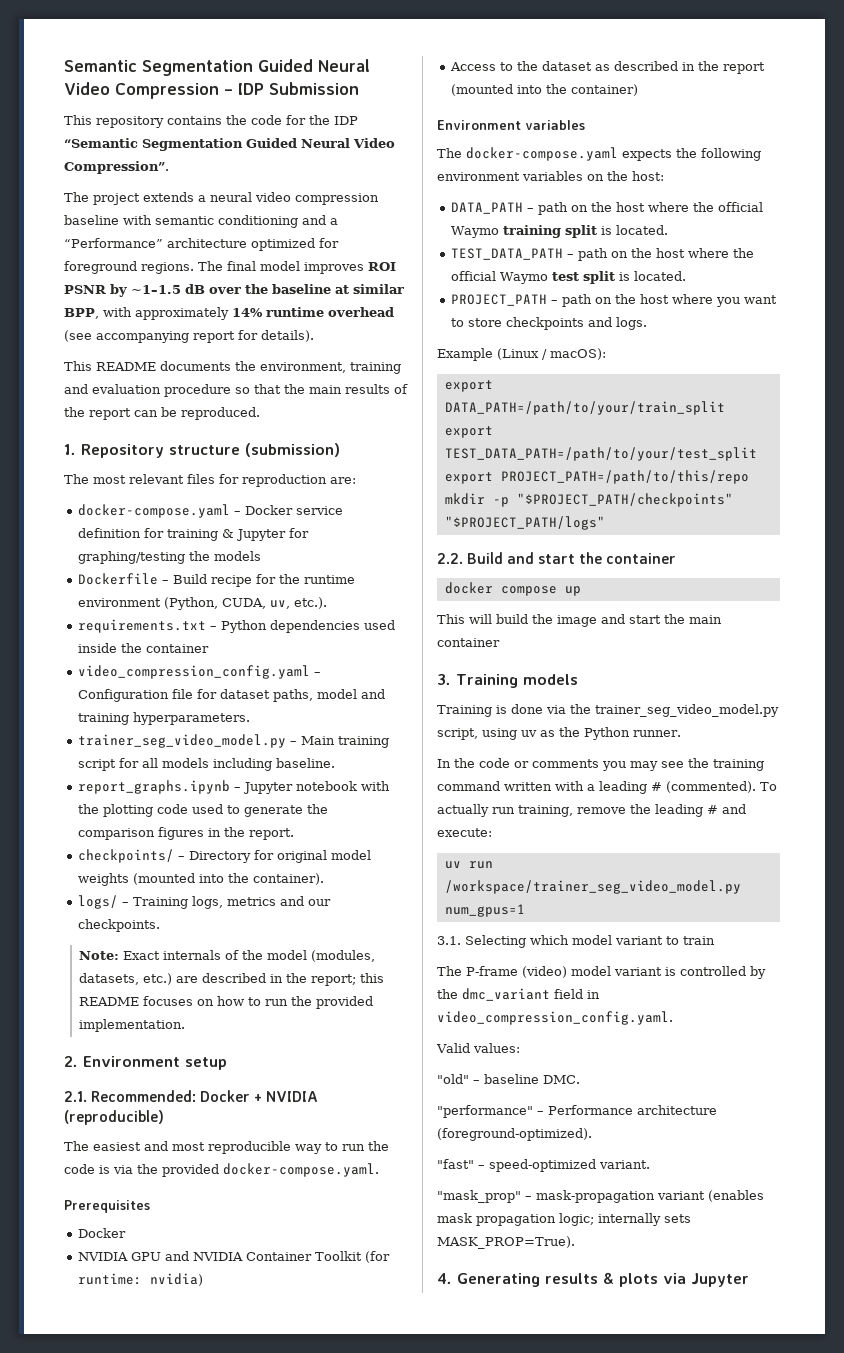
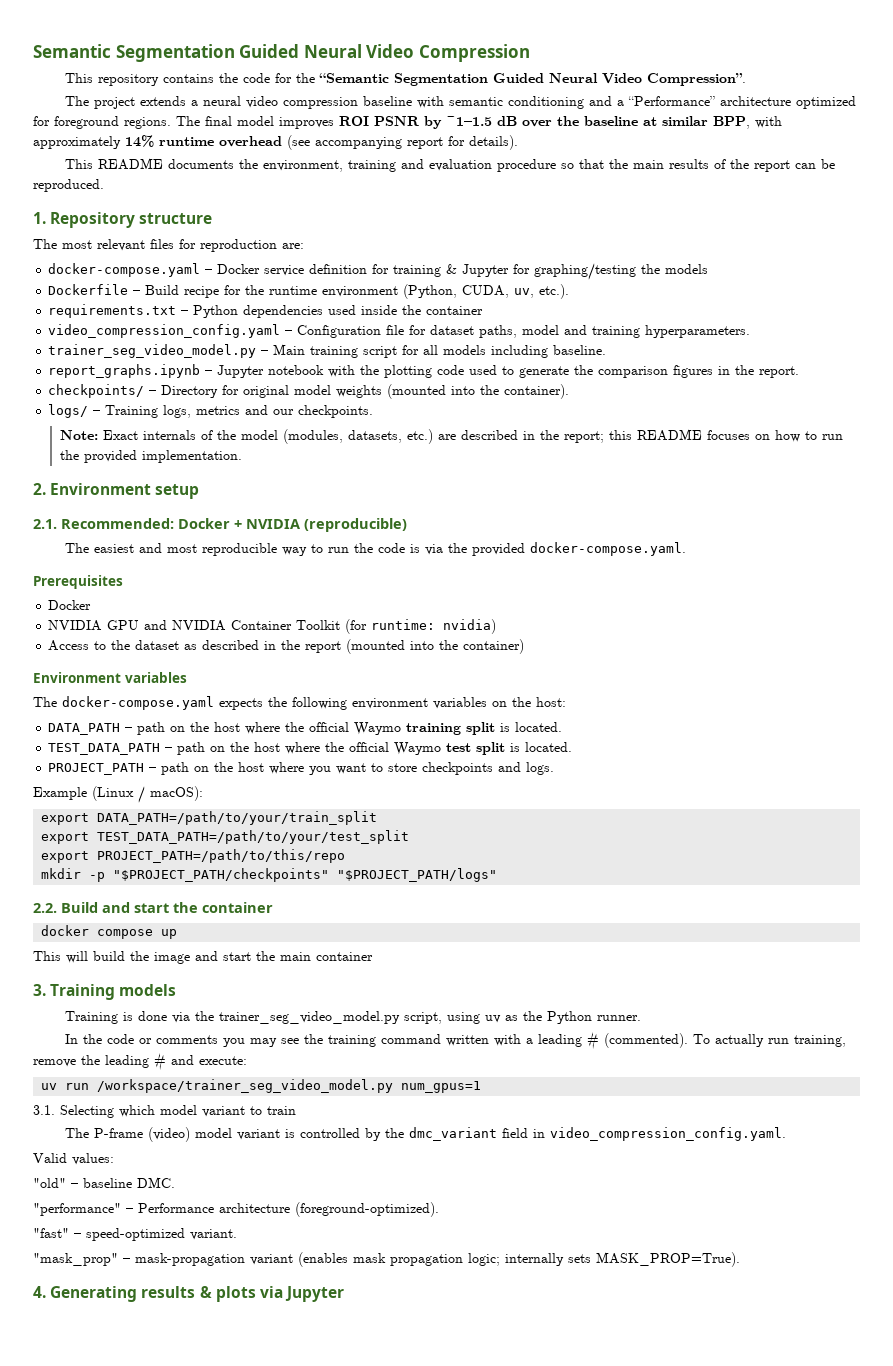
- Semantic Segmentation Guided Neural Video Compression – IDP Submission
+ Semantic Segmentation Guided Neural Video Compression
- This repository contains the code for the IDP “Semantic Segmentation Guided Neural Video Compression”.
+ This repository contains the code for the “Semantic Segmentation Guided Neural Video Compression”.
- 1. Repository structure (submission)
+ 1. Repository structure

